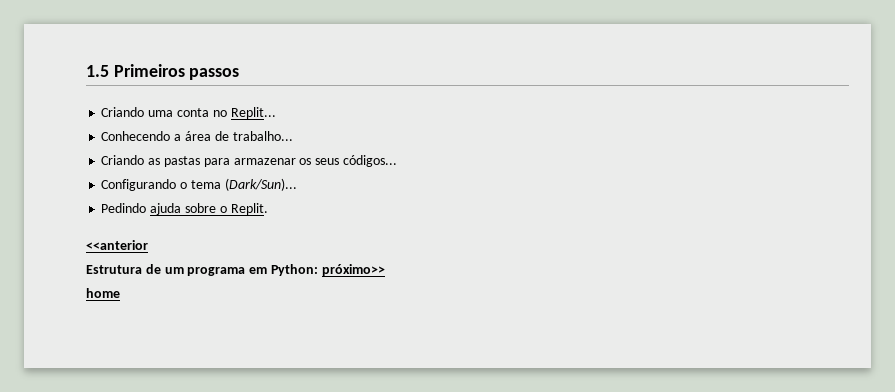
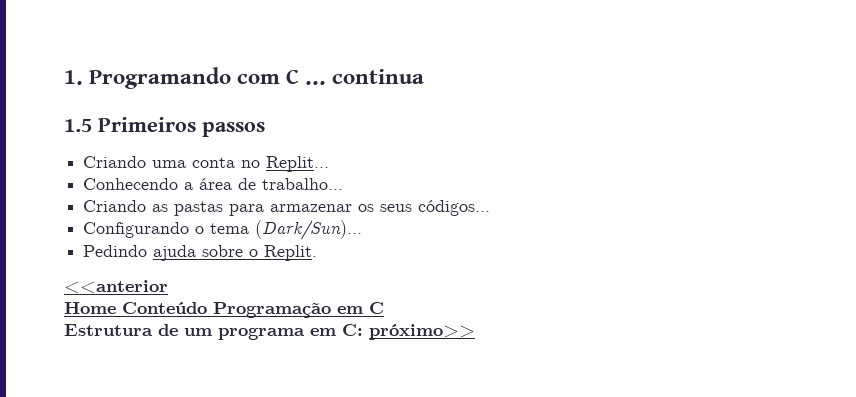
+ 1. Programando com C ... continua
+ Home Conteúdo Programação em C
- Estrutura de um programa em Python: próximo>>
+ Estrutura de um programa em C: próximo>>
- home

